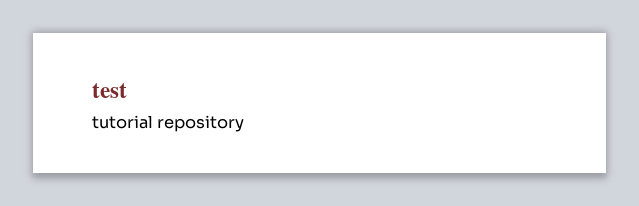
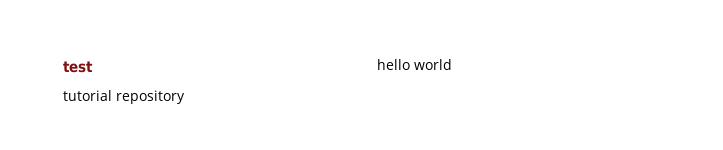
+ hello world

